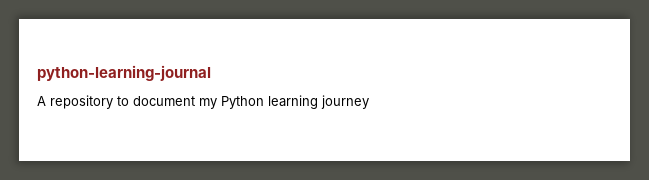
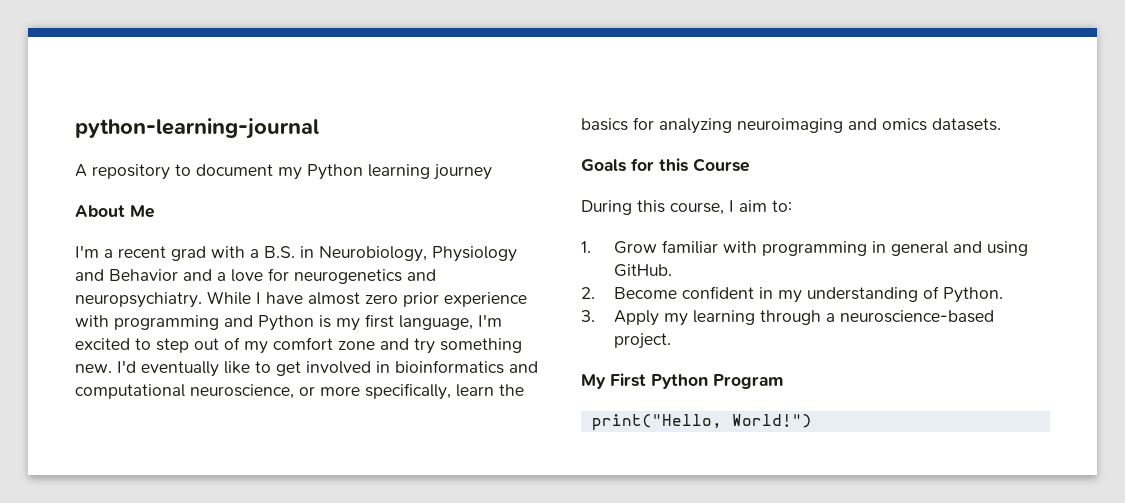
+ About Me
+ I'm a recent grad with a B.S. in Neurobiology, Physiology and Behavior and a love for neurogenetics and neuropsychiatry. While I have almost zero prior experience with programming and Python is my first language, I'm excited to step out of my comfort zone and try something new. I'd eventually like to get involved in bioinformatics and computational neuroscience, or more specifically, learn the basics for analyzing neuroimaging and omics datasets.
+ Goals for this Course
+ During this course, I aim to:
+ 1. Grow familiar with programming in general and using GitHub.
+ 2. Become confident in my understanding of Python.
+ 3. Apply my learning through a neuroscience-based project.
+ My First Python Program
+ print("Hello, World!")

